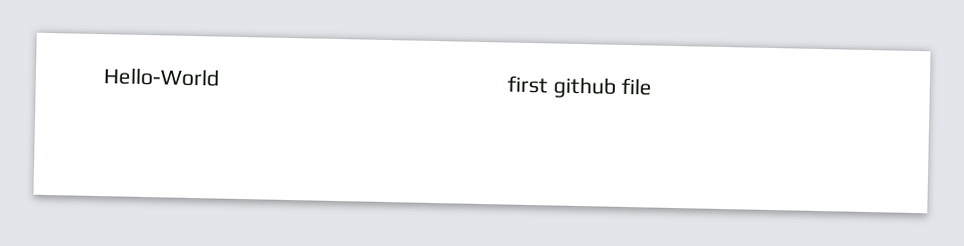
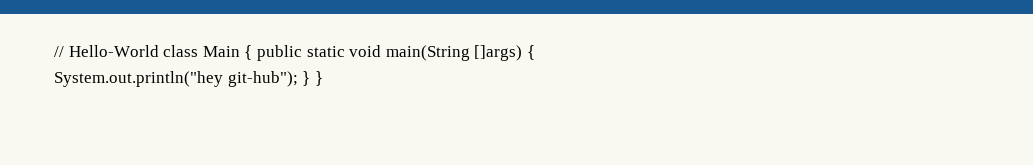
- Hello-World
- first github file
+ // Hello-World class Main { public static void main(String []args) {
+ System.out.println("hey git-hub"); } }

